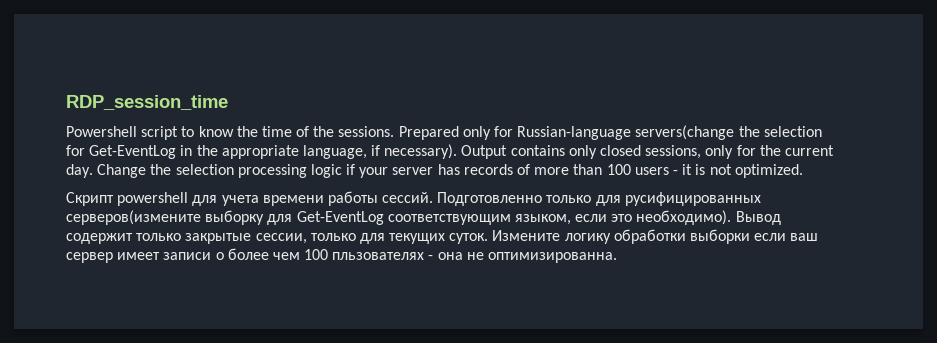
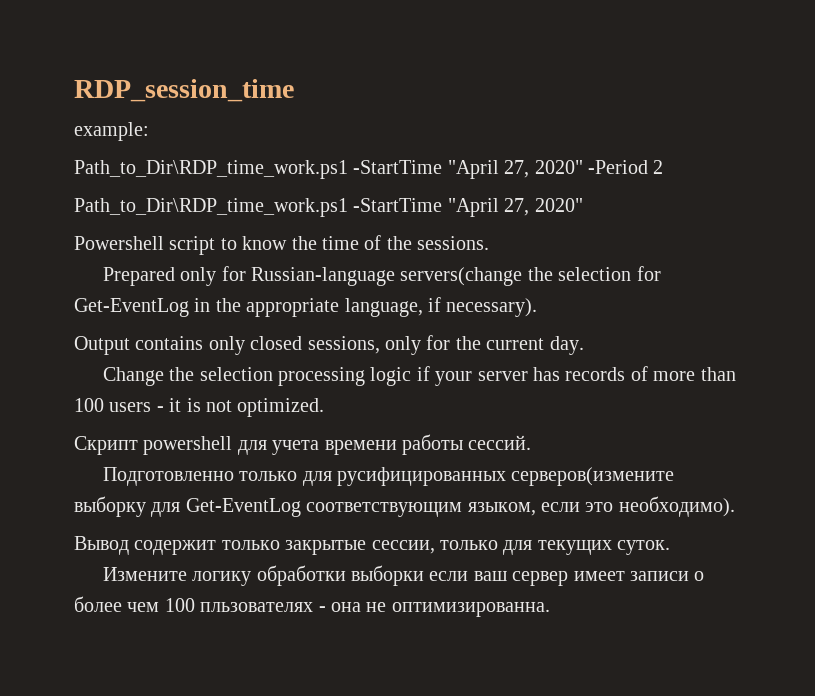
+ example:
+ Path_to_Dir\RDP_time_work.ps1 -StartTime "April 27, 2020" -Period 2
+ Path_to_Dir\RDP_time_work.ps1 -StartTime "April 27, 2020"
- Powershell script to know the time of the sessions. Prepared only for Russian-language servers(change the selection for Get-EventLog in the appropriate language, if necessary). Output contains only closed sessions, only for the current day. Change the selection processing logic if your server has records of more than 100 users - it is not optimized.
+ Powershell script to know the time of the sessions.
+ Prepared only for Russian-language servers(change the selection for Get-EventLog in the appropriate language, if necessary).
+ Output contains only closed sessions, only for the current day.
+ Change the selection processing logic if your server has records of more than 100 users - it is not optimized.
- Скрипт powershell для учета времени работы сессий. Подготовленно только для русифицированных серверов(измените выборку для Get-EventLog соответствующим языком, если это необходимо). Вывод содержит только закрытые сессии, только для текущих суток. Измените логику обработки выборки если ваш сервер имеет записи о более чем 100 пльзователях - она не оптимизированна.
+ Скрипт powershell для учета времени работы сессий.
+ Подготовленно только для русифицированных серверов(измените выборку для Get-EventLog соответствующим языком, если это необходимо).
+ Вывод содержит только закрытые сессии, только для текущих суток.
+ Измените логику обработки выборки если ваш сервер имеет записи о более чем 100 пльзователях - она не оптимизированна.

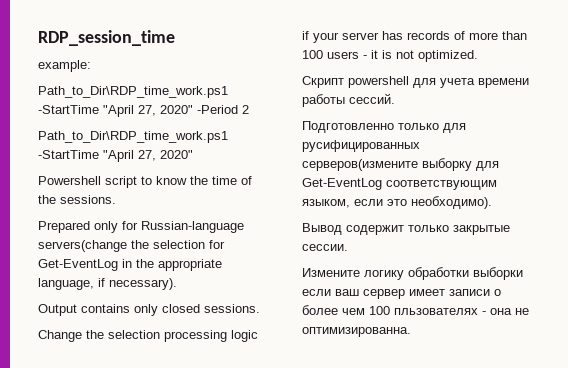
- Output contains only closed sessions, only for the current day.
+ Output contains only closed sessions.
- Вывод содержит только закрытые сессии, только для текущих суток.
+ Вывод содержит только закрытые сессии.

